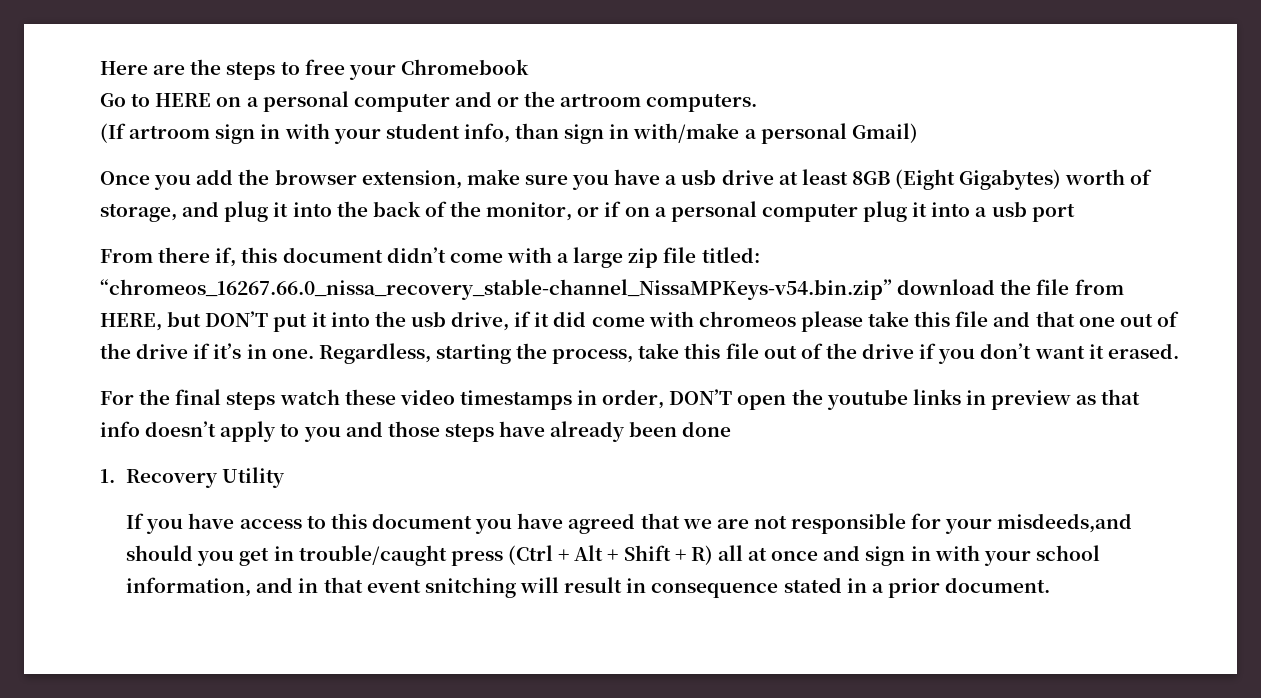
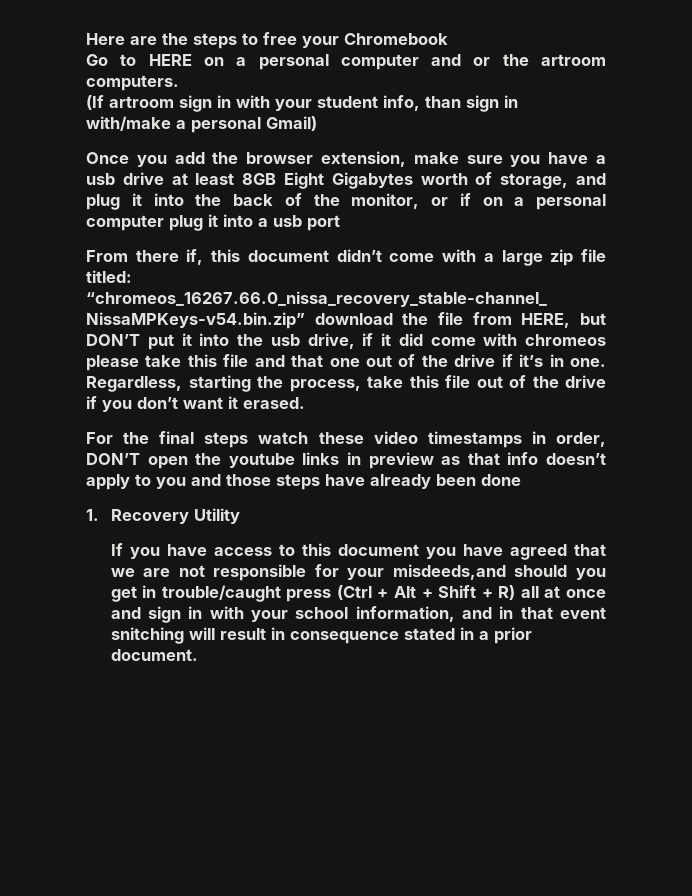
- Once you add the browser extension, make sure you have a usb drive at least 8GB (Eight Gigabytes) worth of storage, and plug it into the back of the monitor, or if on a personal computer plug it into a usb port
+ Once you add the browser extension, make sure you have a usb drive at least 8GB Eight Gigabytes worth of storage, and plug it into the back of the monitor, or if on a personal computer plug it into a usb port

